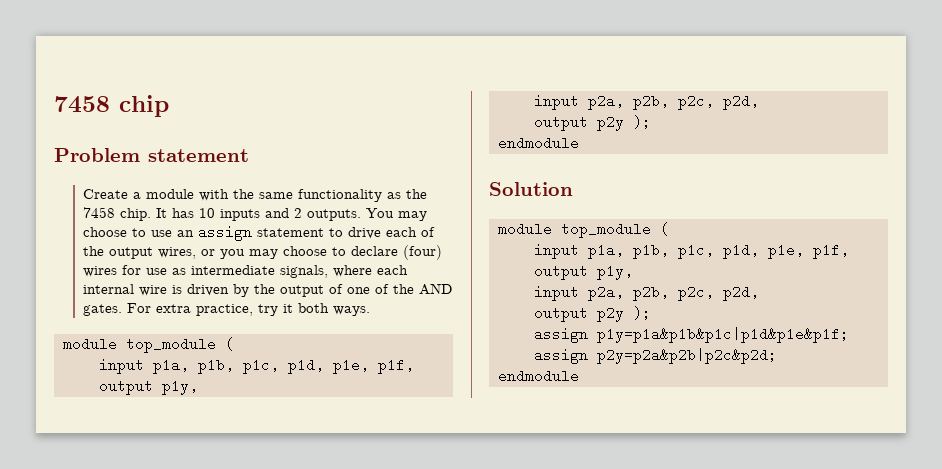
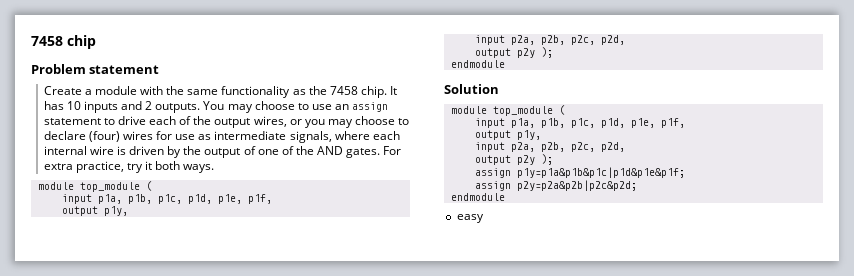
+ easy

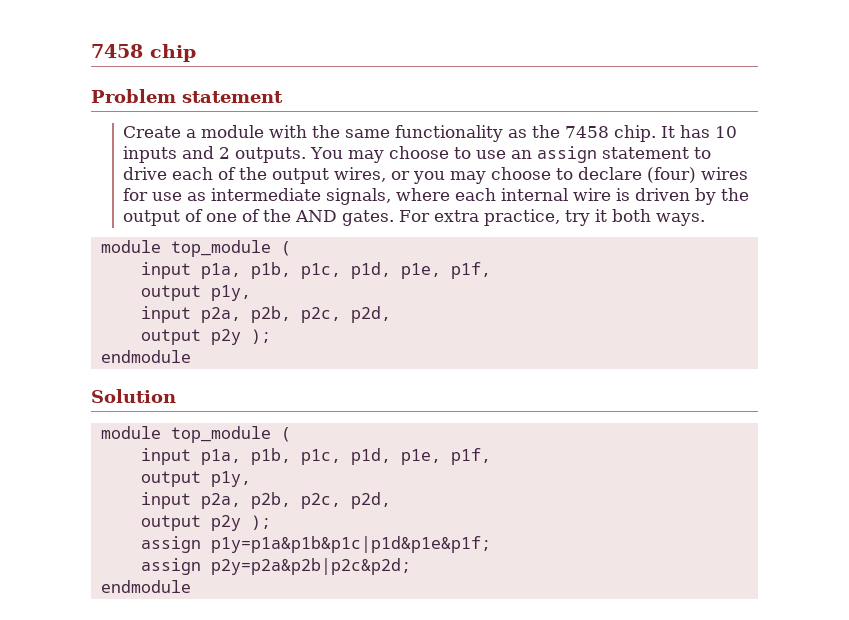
- easy

